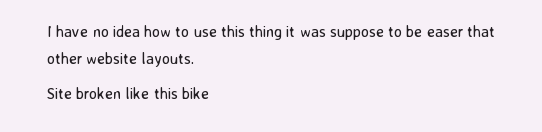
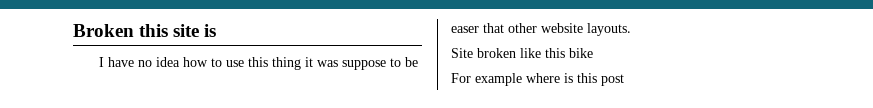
+ Broken this site is
+ For example where is this post

